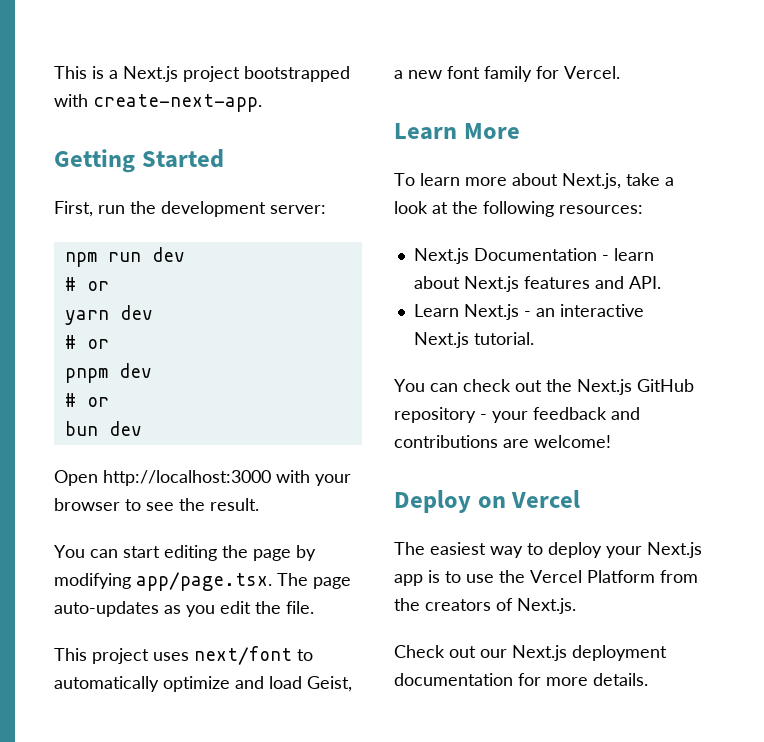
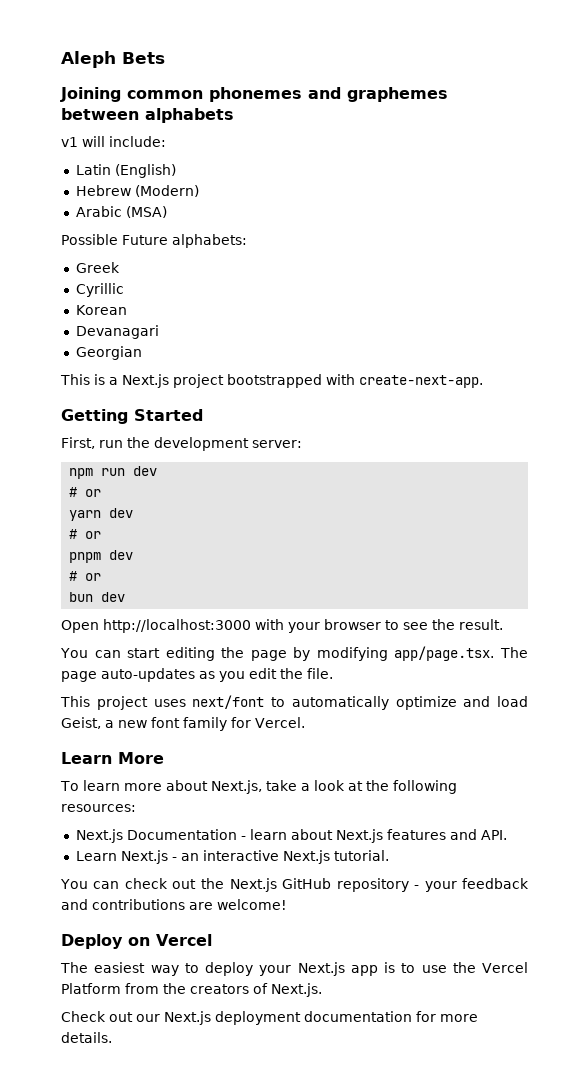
+ Aleph Bets
+ Joining common phonemes and graphemes between alphabets
+ v1 will include:
+ Latin (English)
+ Hebrew (Modern)
+ Arabic (MSA)
+ Possible Future alphabets:
+ Greek
+ Cyrillic
+ Korean
+ Devanagari
+ Georgian

